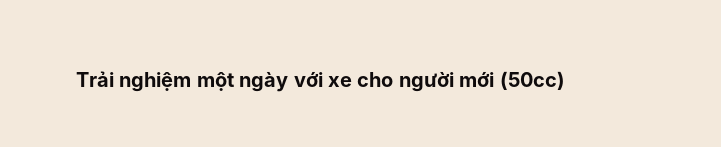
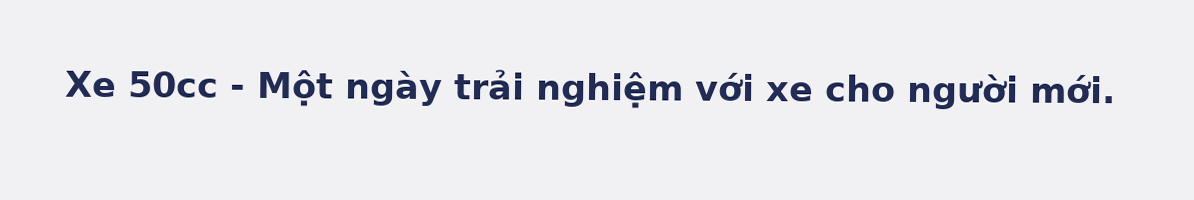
- Trải nghiệm một ngày với xe cho người mới (50cc)
+ Xe 50cc - Một ngày trải nghiệm với xe cho người mới.

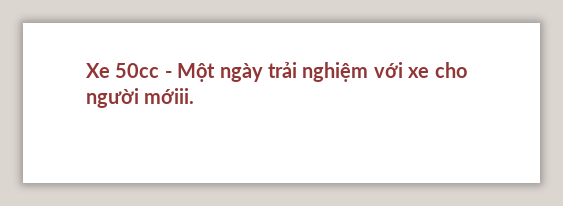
- Xe 50cc - Một ngày trải nghiệm với xe cho người mới.
+ Xe 50cc - Một ngày trải nghiệm với xe cho người mớiii.

